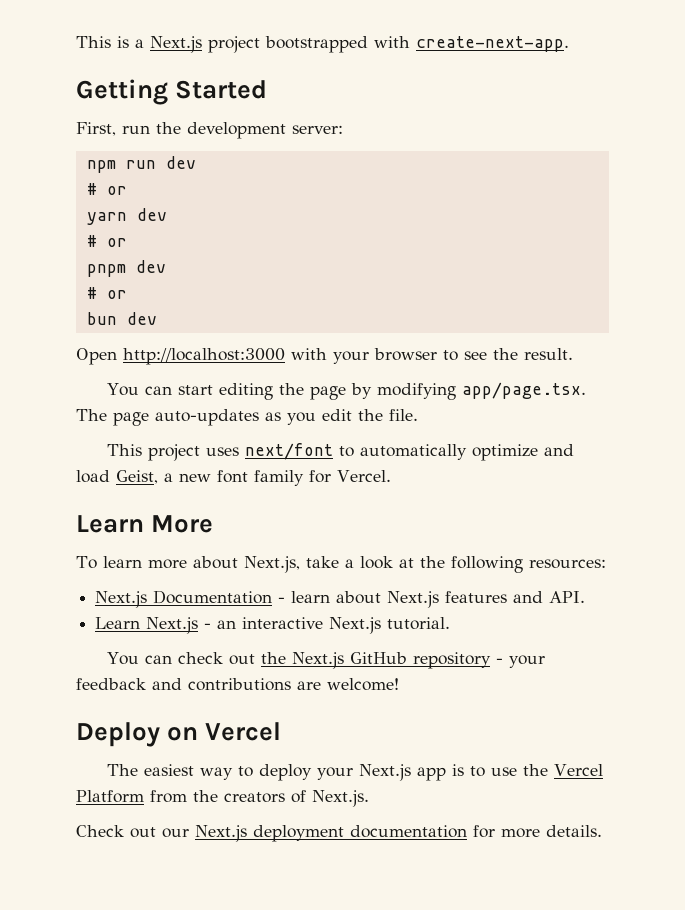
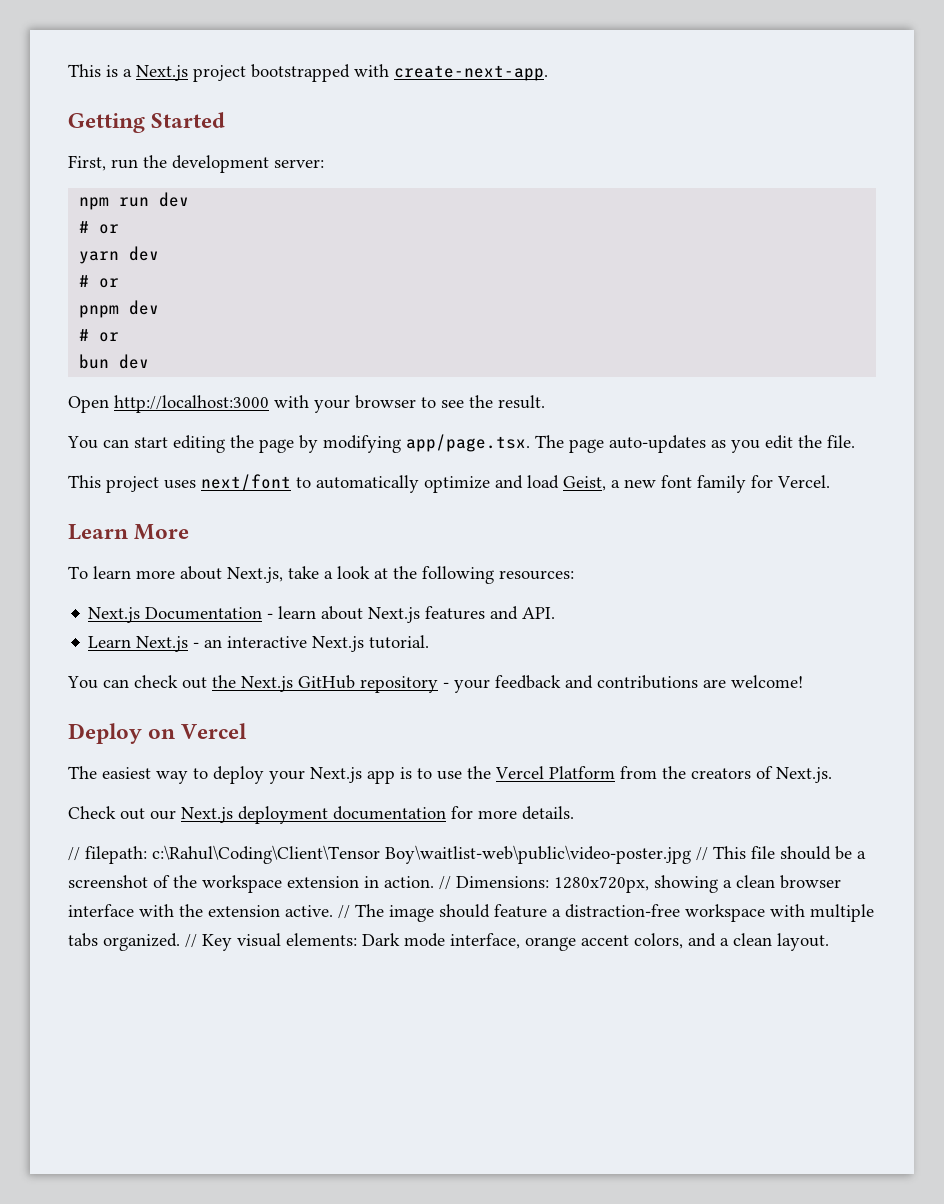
+ // filepath: c:\Rahul\Coding\Client\Tensor Boy\waitlist-web\public\video-poster.jpg // This file should be a screenshot of the workspace extension in action. // Dimensions: 1280x720px, showing a clean browser interface with the extension active. // The image should feature a distraction-free workspace with multiple tabs organized. // Key visual elements: Dark mode interface, orange accent colors, and a clean layout.

